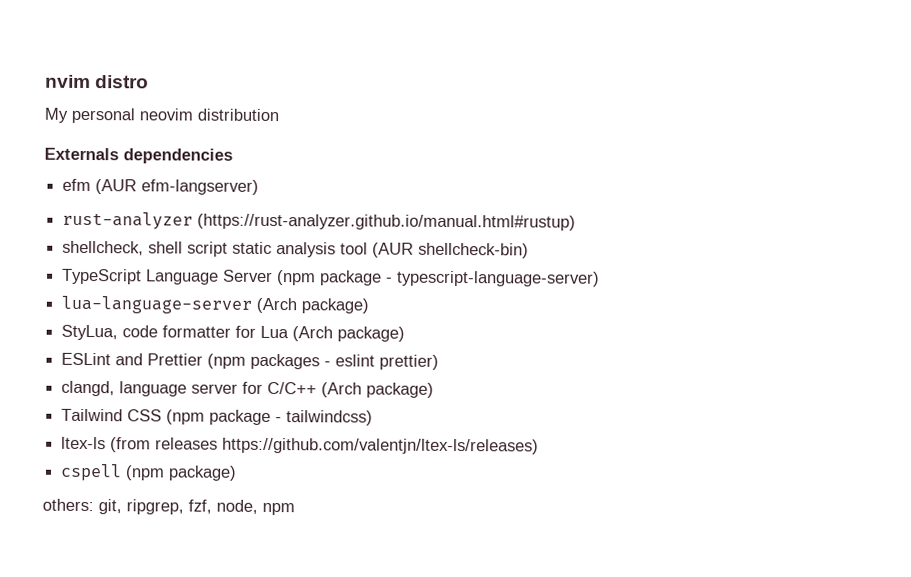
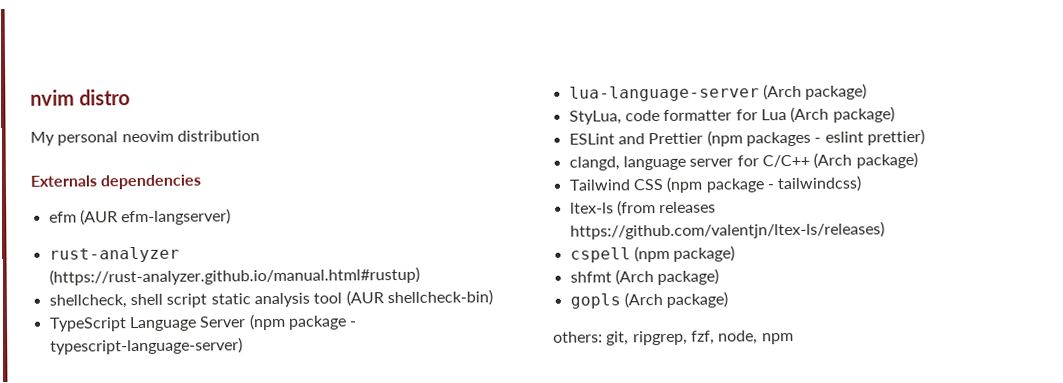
+ shfmt (Arch package)
+ gopls (Arch package)

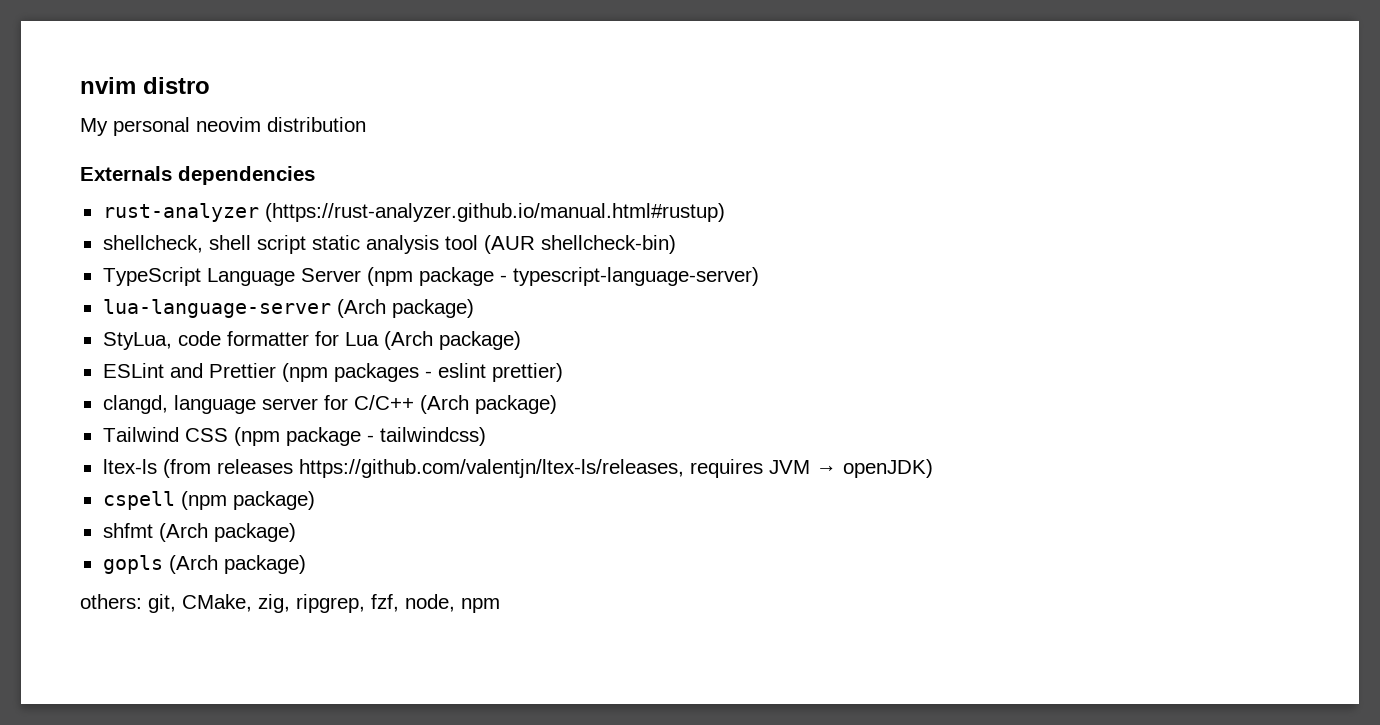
- efm (AUR efm-langserver)
- ltex-ls (from releases https://github.com/valentjn/ltex-ls/releases)
+ ltex-ls (from releases https://github.com/valentjn/ltex-ls/releases, requires JVM → openJDK)
- others: git, ripgrep, fzf, node, npm
+ others: git, CMake, zig, ripgrep, fzf, node, npm

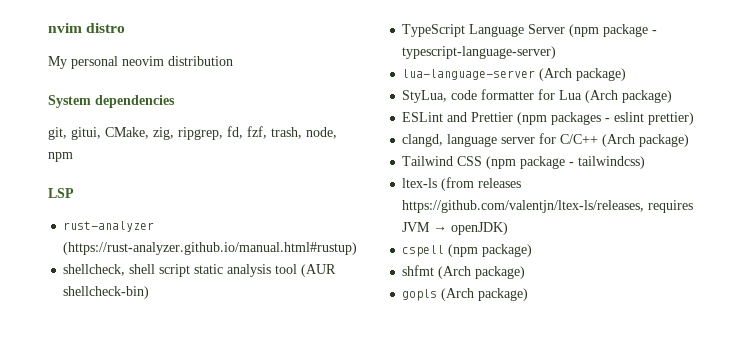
- Externals dependencies
+ System dependencies
+ git, gitui, CMake, zig, ripgrep, fd, fzf, trash, node, npm
+ LSP
- others: git, CMake, zig, ripgrep, fzf, node, npm

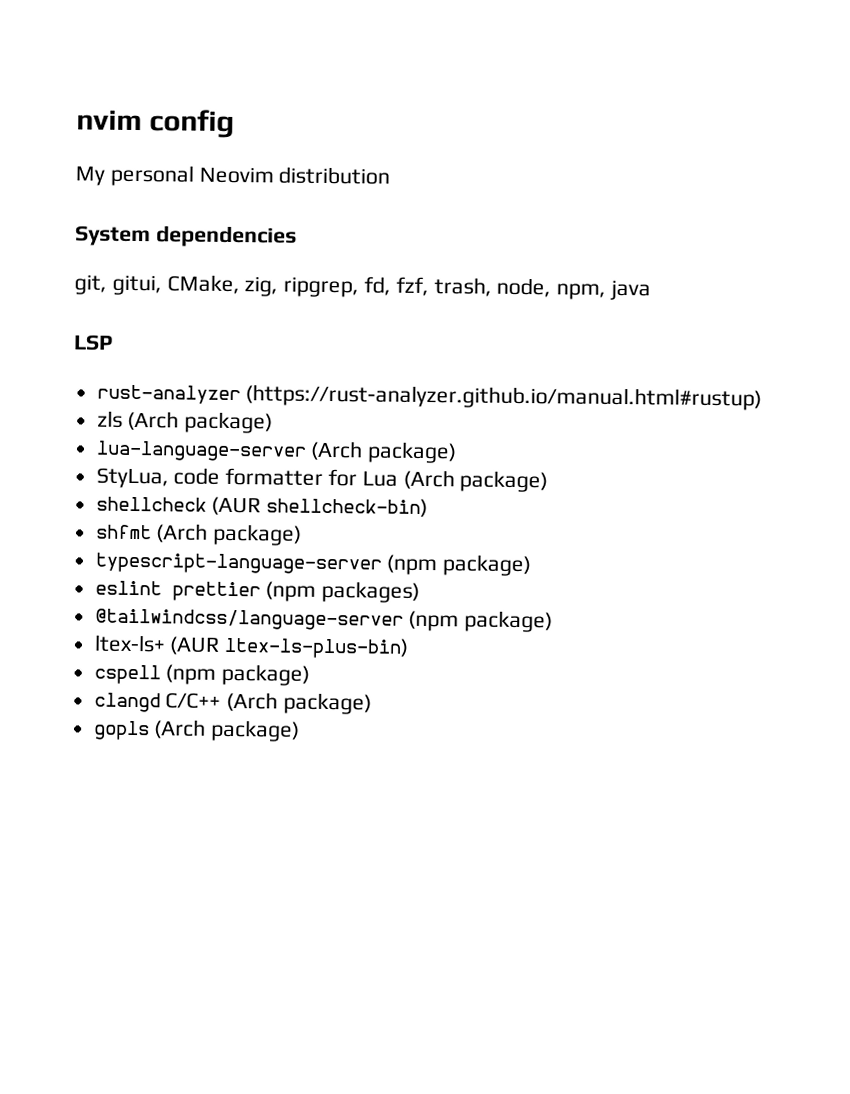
- nvim distro
+ nvim config
- My personal neovim distribution
+ My personal Neovim distribution
- git, gitui, CMake, zig, ripgrep, fd, fzf, trash, node, npm
+ git, gitui, CMake, zig, ripgrep, fd, fzf, trash, node, npm, java
- shellcheck, shell script static analysis tool (AUR shellcheck-bin)
- TypeScript Language Server (npm package - typescript-language-server)
+ zls (Arch package)
- ESLint and Prettier (npm packages - eslint prettier)
- clangd, language server for C/C++ (Arch package)
- Tailwind CSS (npm package - tailwindcss)
- ltex-ls (from releases https://github.com/valentjn/ltex-ls/releases, requires JVM → openJDK)
+ shellcheck (AUR shellcheck-bin)
+ shfmt (Arch package)
+ typescript-language-server (npm package)
+ eslint prettier (npm packages)
+ @tailwindcss/language-server (npm package)
+ ltex-ls+ (AUR ltex-ls-plus-bin)
- shfmt (Arch package)
+ clangd C/C++ (Arch package)

